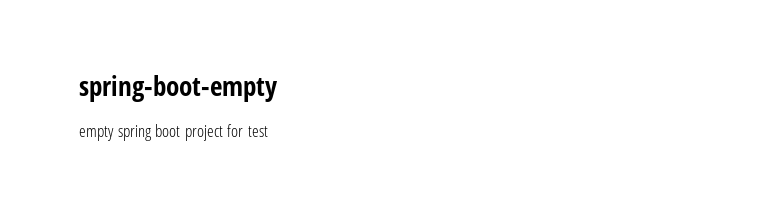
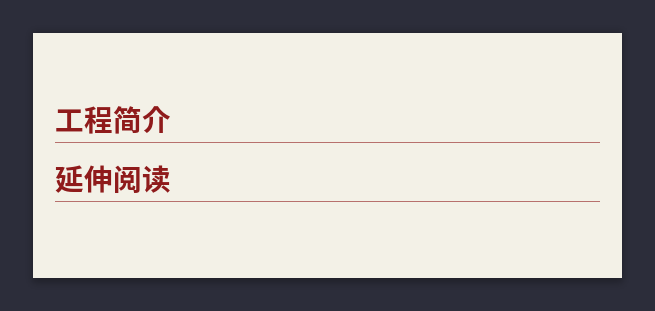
- spring-boot-empty
- empty spring boot project for test
+ 工程简介
+ 延伸阅读

